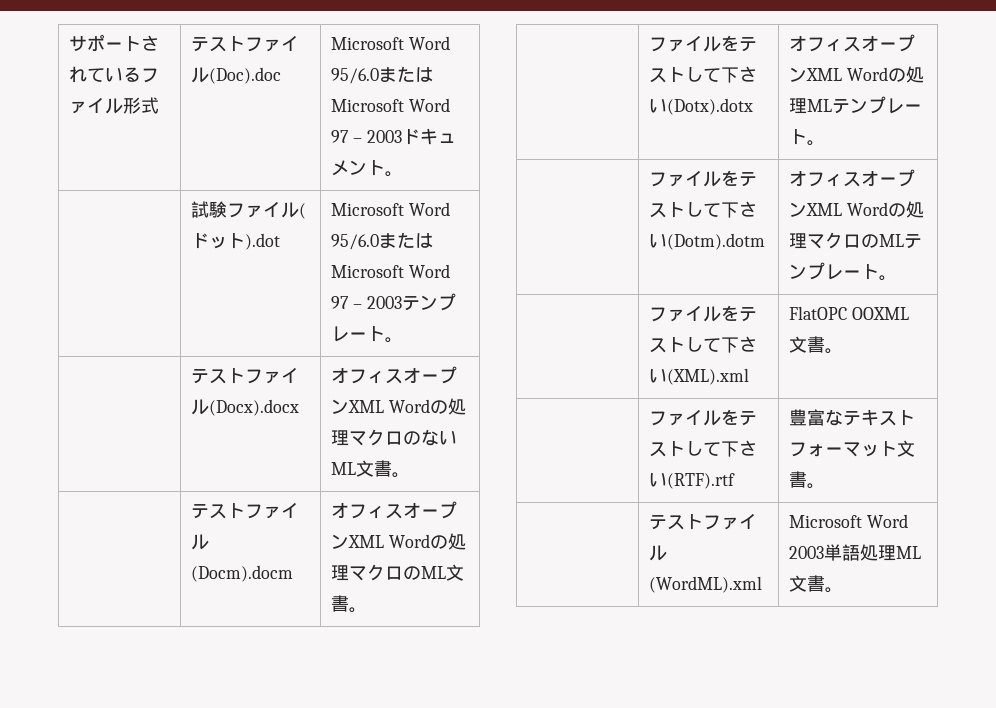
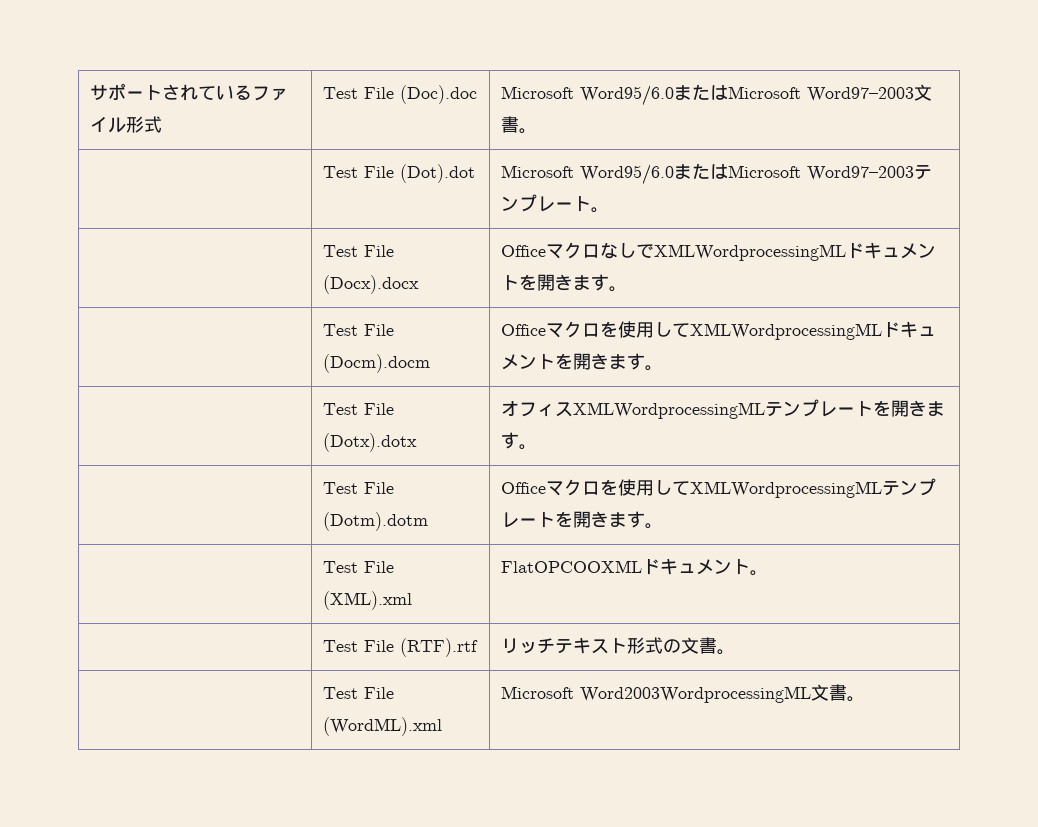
- サポートされているファイル形式 | テストファイル(Doc).doc | Microsoft Word 95/6.0またはMicrosoft Word 97 – 2003ドキュメント。
- | 試験ファイル(ドット).dot | Microsoft Word 95/6.0またはMicrosoft Word 97 – 2003テンプレート。
- | テストファイル(Docx).docx | オフィスオープンXML Wordの処理マクロのないML文書。
- | テストファイル(Docm).docm | オフィスオープンXML Wordの処理マクロのML文書。
- | ファイルをテストして下さい(Dotx).dotx | オフィスオープンXML Wordの処理MLテンプレート。
- | ファイルをテストして下さい(Dotm).dotm | オフィスオープンXML Wordの処理マクロのMLテンプレート。
- | ファイルをテストして下さい(XML).xml | FlatOPC OOXML文書。
- | ファイルをテストして下さい(RTF).rtf | 豊富なテキストフォーマット文書。
- | テストファイル(WordML).xml | Microsoft Word 2003単語処理ML文書。
+ サポートされているファイル形式 | Test File (Doc).doc | Microsoft Word95/6.0またはMicrosoft Word97–2003文書。
+ | Test File (Dot).dot | Microsoft Word95/6.0またはMicrosoft Word97–2003テンプレート。
+ | Test File (Docx).docx | OfficeマクロなしでXMLWordprocessingMLドキュメントを開きます。
+ | Test File (Docm).docm | Officeマクロを使用してXMLWordprocessingMLドキュメントを開きます。
+ | Test File (Dotx).dotx | オフィスXMLWordprocessingMLテンプレートを開きます。
+ | Test File (Dotm).dotm | Officeマクロを使用してXMLWordprocessingMLテンプレートを開きます。
+ | Test File (XML).xml | FlatOPCOOXMLドキュメント。
+ | Test File (RTF).rtf | リッチテキスト形式の文書。
+ | Test File (WordML).xml | Microsoft Word2003WordprocessingML文書。

